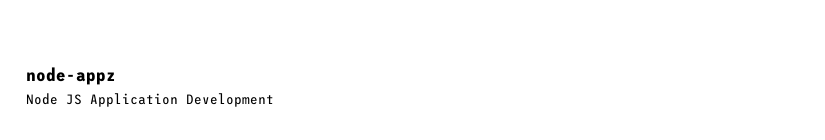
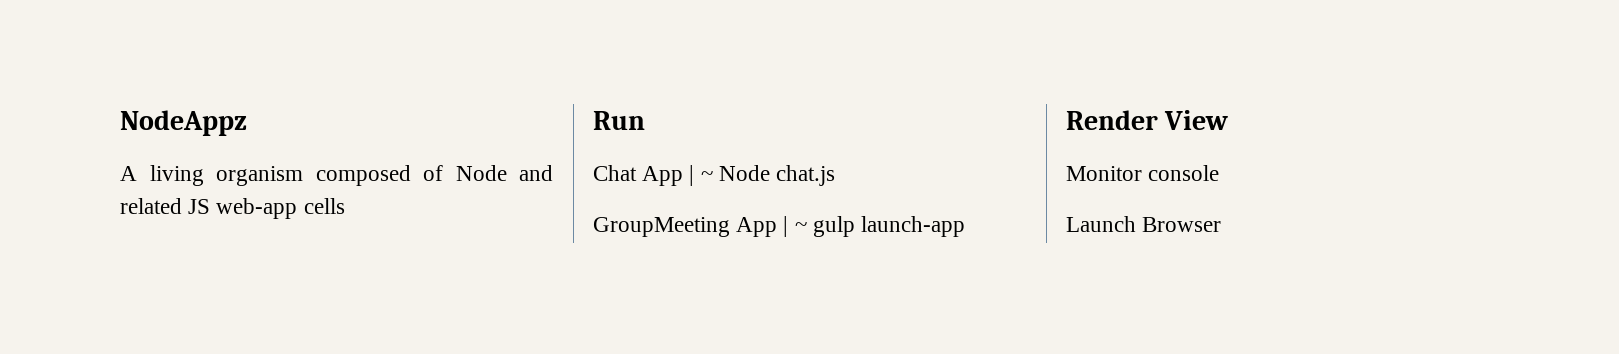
- node-appz
- Node JS Application Development
+ NodeAppz
+ A living organism composed of Node and related JS web-app cells
+ Run
+ Chat App | ~ Node chat.js
+ GroupMeeting App | ~ gulp launch-app
+ Render View
+ Monitor console
+ Launch Browser

